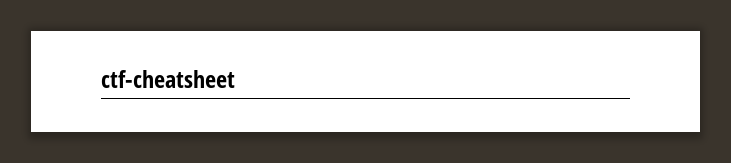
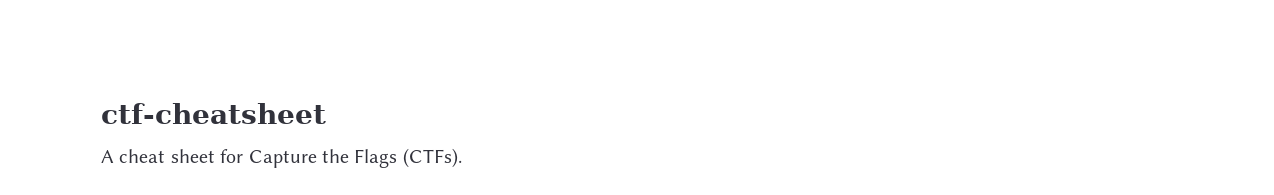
+ A cheat sheet for Capture the Flags (CTFs).

